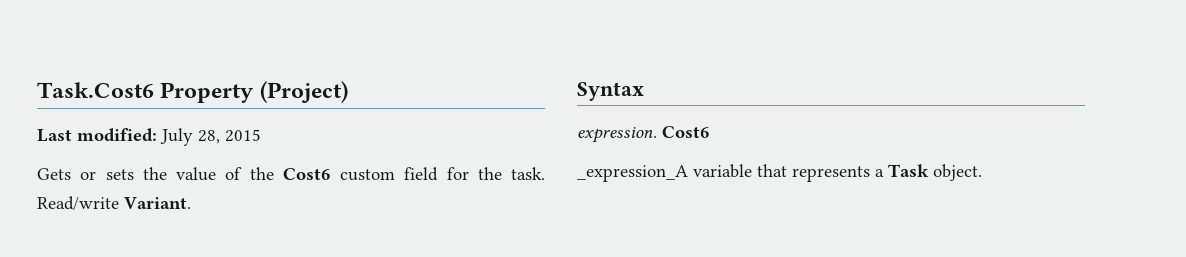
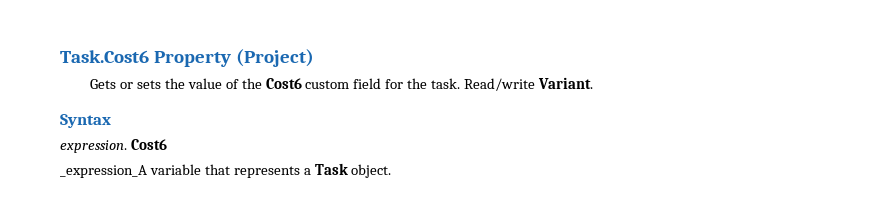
- Last modified: July 28, 2015

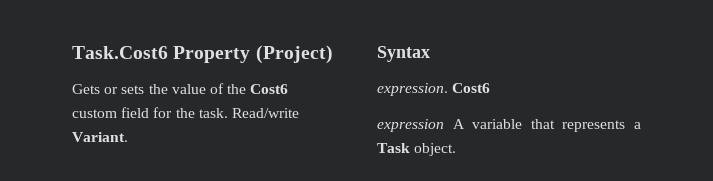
- _expression_A variable that represents a Task object.
+ expression A variable that represents a Task object.

